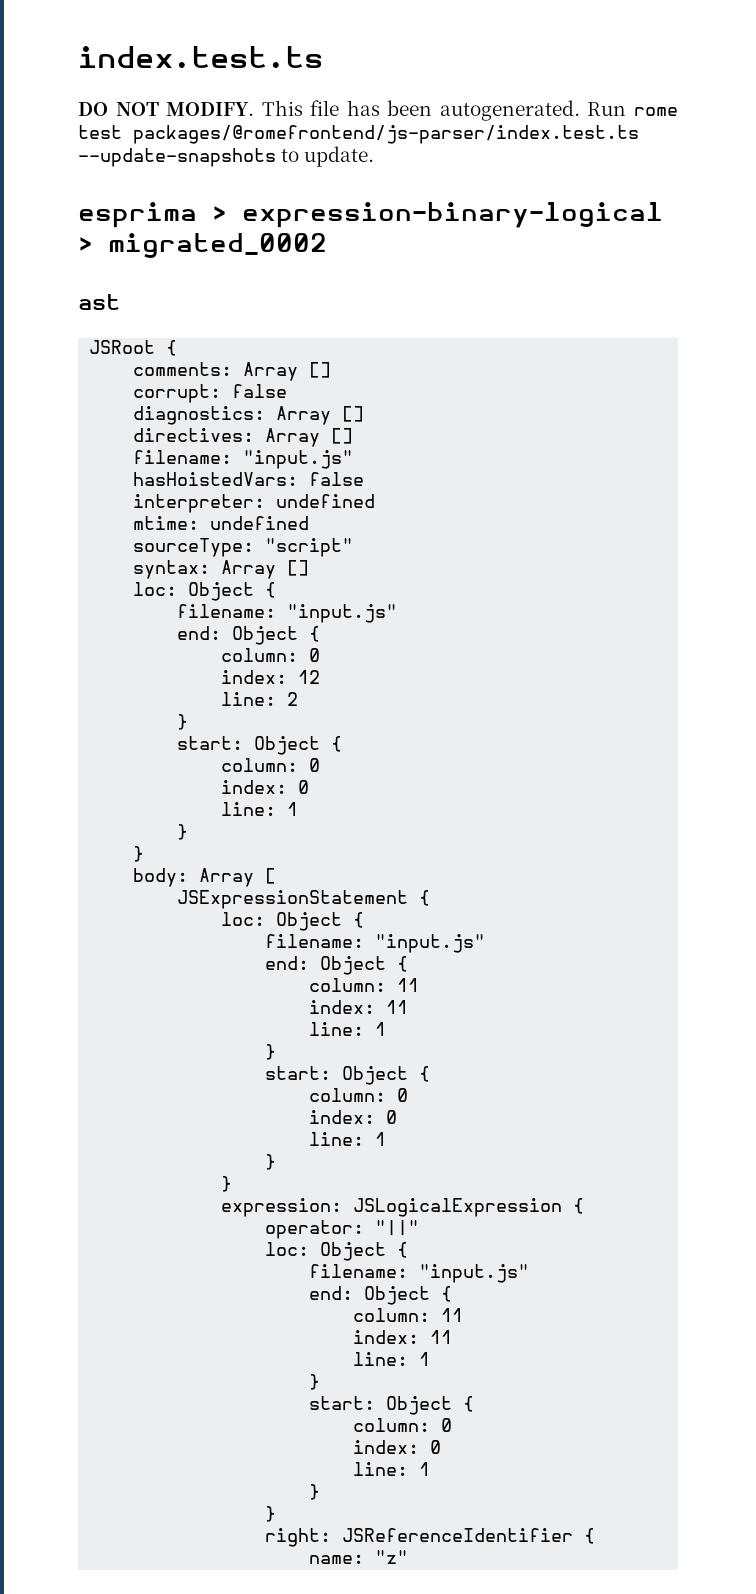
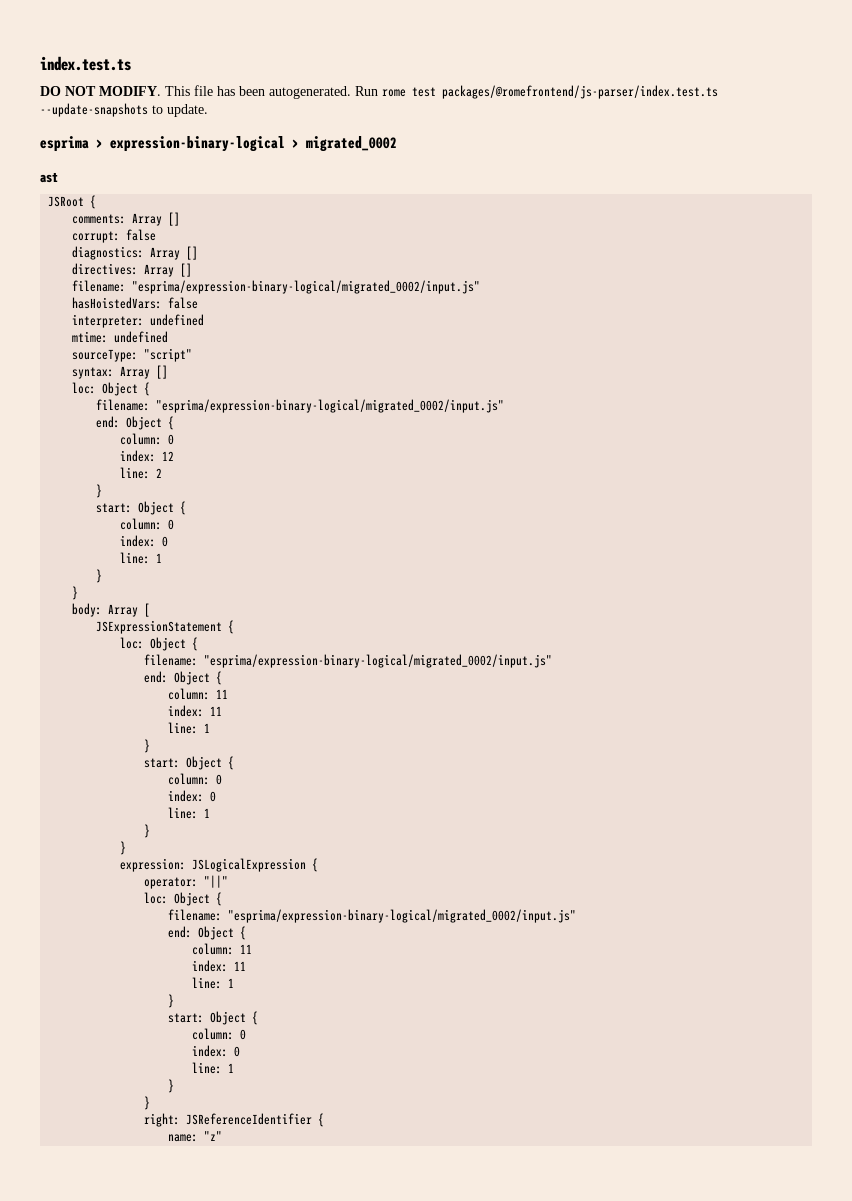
  directives: Array []
- filename: "input.js"
+ filename: "esprima/expression-binary-logical/migrated_0002/input.js"
  syntax: Array []
  loc: Object {
- filename: "input.js"
+ filename: "esprima/expression-binary-logical/migrated_0002/input.js"
  JSExpressionStatement {
  loc: Object {
- filename: "input.js"
+ filename: "esprima/expression-binary-logical/migrated_0002/input.js"
  operator: "||"
  loc: Object {
- filename: "input.js"
+ filename: "esprima/expression-binary-logical/migrated_0002/input.js"

